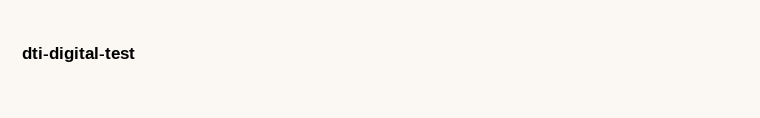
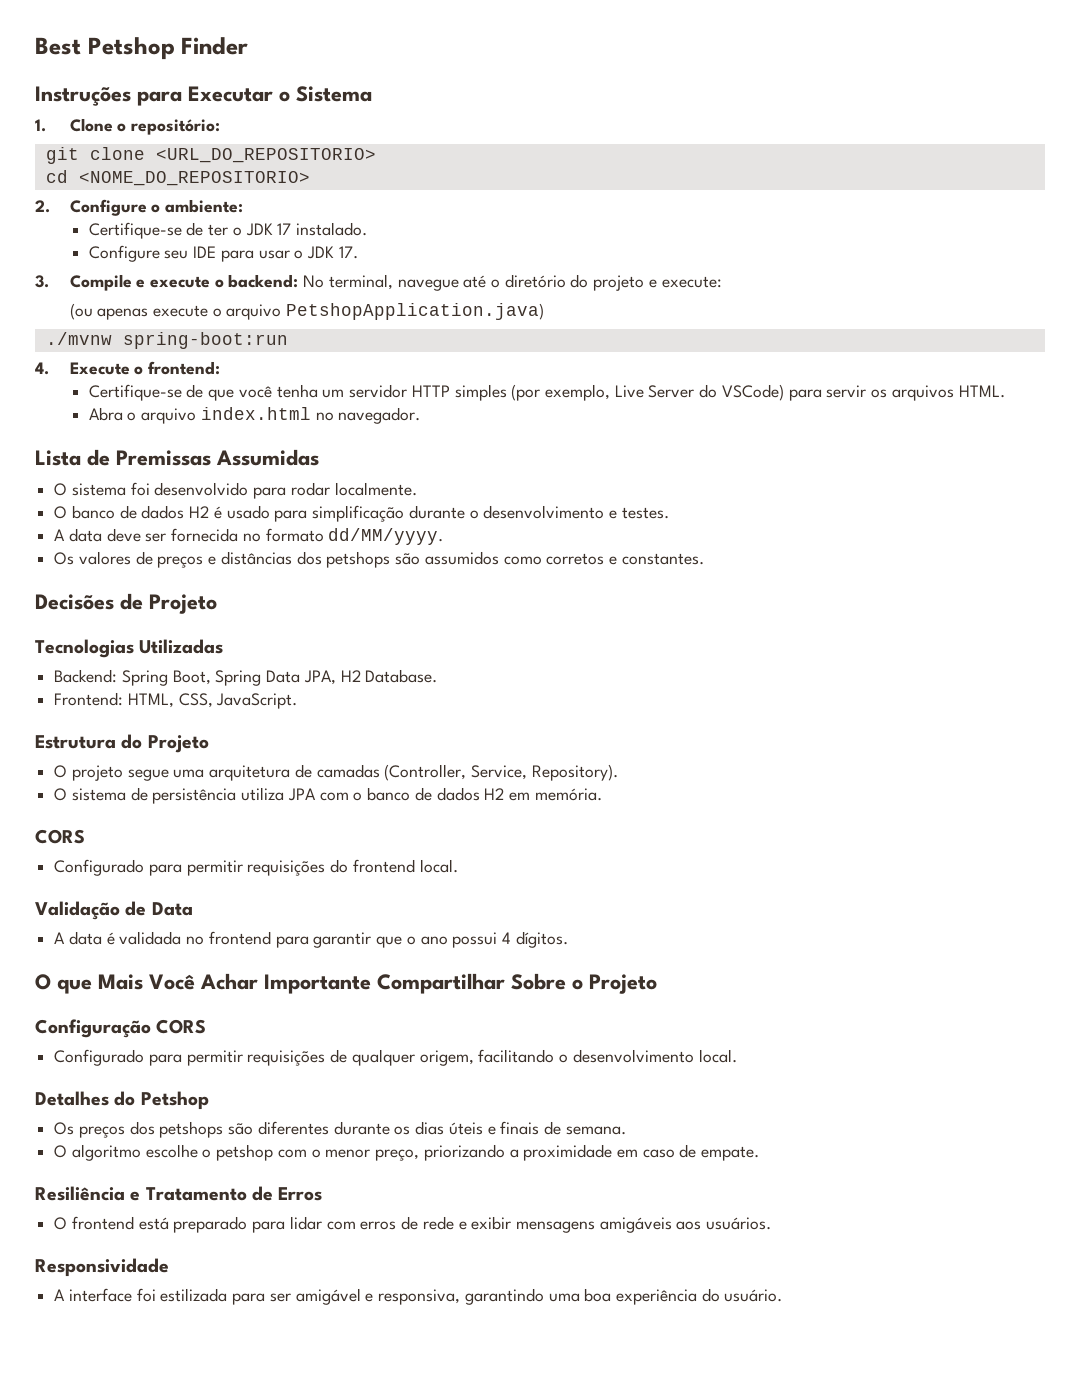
- dti-digital-test
+ Best Petshop Finder
+ Instruções para Executar o Sistema
+ 1. Clone o repositório:
+ git clone <URL_DO_REPOSITORIO>
+ cd <NOME_DO_REPOSITORIO>
+ 2. Configure o ambiente:
+ Certifique-se de ter o JDK 17 instalado.
+ Configure seu IDE para usar o JDK 17.
+ 3. Compile e execute o backend: No terminal, navegue até o diretório do projeto e execute:
+ (ou apenas execute o arquivo PetshopApplication.java)
+ ./mvnw spring-boot:run
+ 4. Execute o frontend:
+ Certifique-se de que você tenha um servidor HTTP simples (por exemplo, Live Server do VSCode) para servir os arquivos HTML.
+ Abra o arquivo index.html no navegador.
+ Lista de Premissas Assumidas
+ O sistema foi desenvolvido para rodar localmente.
+ O banco de dados H2 é usado para simplificação durante o desenvolvimento e testes.
+ A data deve ser fornecida no formato dd/MM/yyyy.
+ Os valores de preços e distâncias dos petshops são assumidos como corretos e constantes.
+ Decisões de Projeto
+ Tecnologias Utilizadas
+ Backend: Spring Boot, Spring Data JPA, H2 Database.
+ Frontend: HTML, CSS, JavaScript.
+ Estrutura do Projeto
+ O projeto segue uma arquitetura de camadas (Controller, Service, Repository).
+ O sistema de persistência utiliza JPA com o banco de dados H2 em memória.
+ CORS
+ Configurado para permitir requisições do frontend local.
+ Validação de Data
+ A data é validada no frontend para garantir que o ano possui 4 dígitos.
+ O que Mais Você Achar Importante Compartilhar Sobre o Projeto
+ Configuração CORS
+ Configurado para permitir requisições de qualquer origem, facilitando o desenvolvimento local.
+ Detalhes do Petshop
+ Os preços dos petshops são diferentes durante os dias úteis e finais de semana.
+ O algoritmo escolhe o petshop com o menor preço, priorizando a proximidade em caso de empate.
+ Resiliência e Tratamento de Erros
+ O frontend está preparado para lidar com erros de rede e exibir mensagens amigáveis aos usuários.
+ Responsividade
+ A interface foi estilizada para ser amigável e responsiva, garantindo uma boa experiência do usuário.

